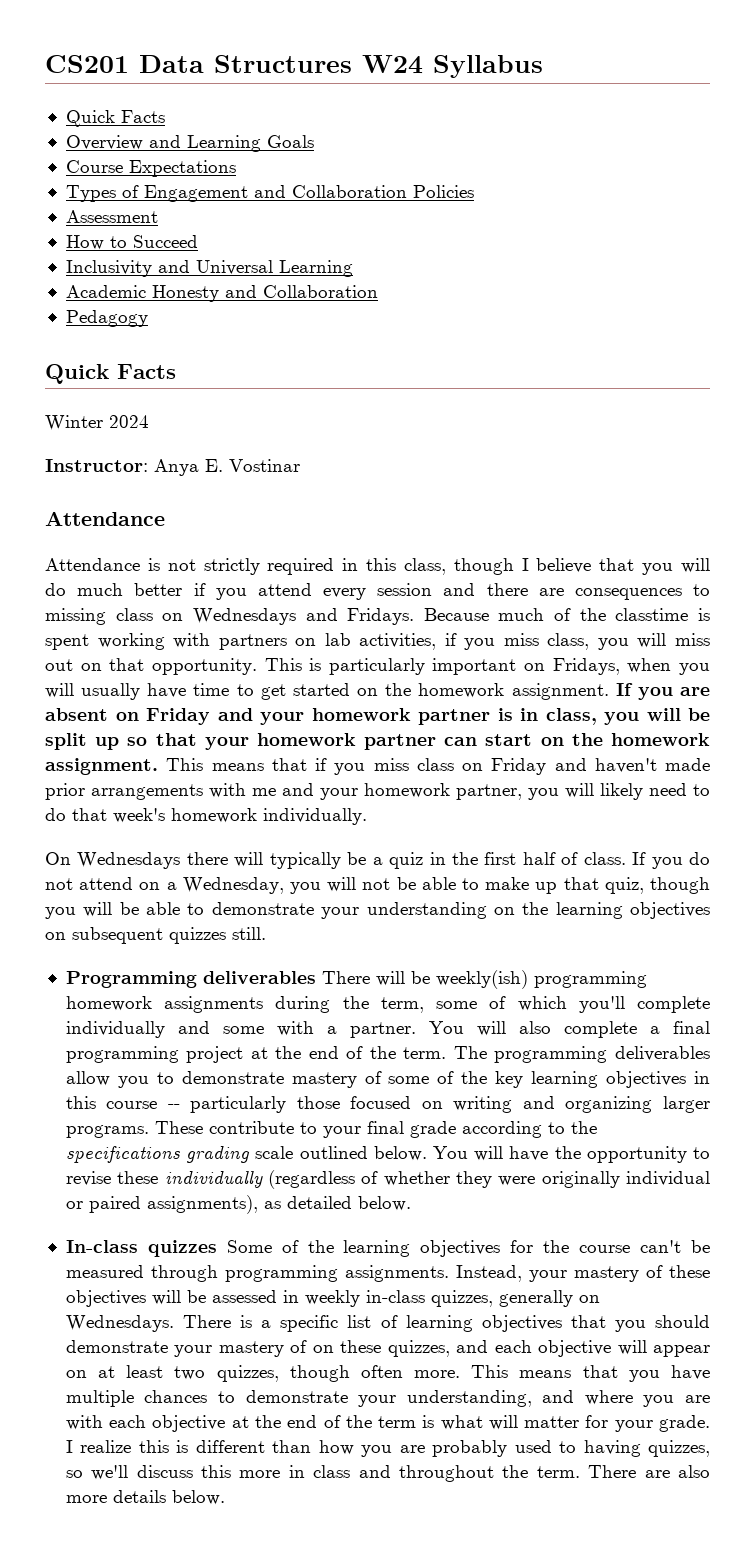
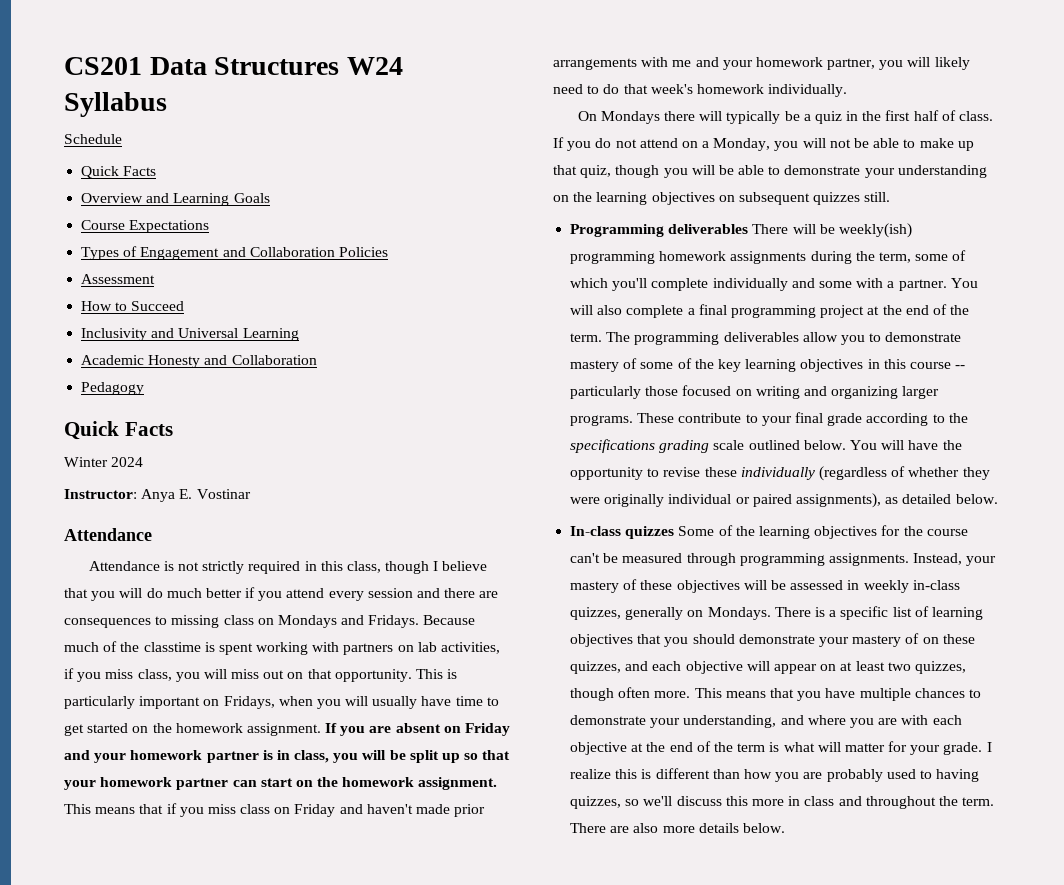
+ Schedule
- Attendance is not strictly required in this class, though I believe that you will do much better if you attend every session and there are consequences to missing class on Wednesdays and Fridays.
+ Attendance is not strictly required in this class, though I believe that you will do much better if you attend every session and there are consequences to missing class on Mondays and Fridays.
- On Wednesdays there will typically be a quiz in the first half of class.
+ On Mondays there will typically be a quiz in the first half of class.
- If you do not attend on a Wednesday, you will not be able to make up that quiz, though you will be able to demonstrate your understanding on the learning objectives on subsequent quizzes still.
+ If you do not attend on a Monday, you will not be able to make up that quiz, though you will be able to demonstrate your understanding on the learning objectives on subsequent quizzes still.
- Instead, your mastery of these objectives will be assessed in weekly in-class quizzes, generally on Wednesdays.
+ Instead, your mastery of these objectives will be assessed in weekly in-class quizzes, generally on Mondays.

